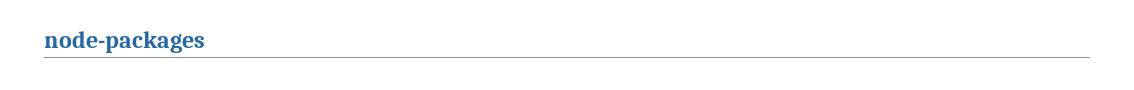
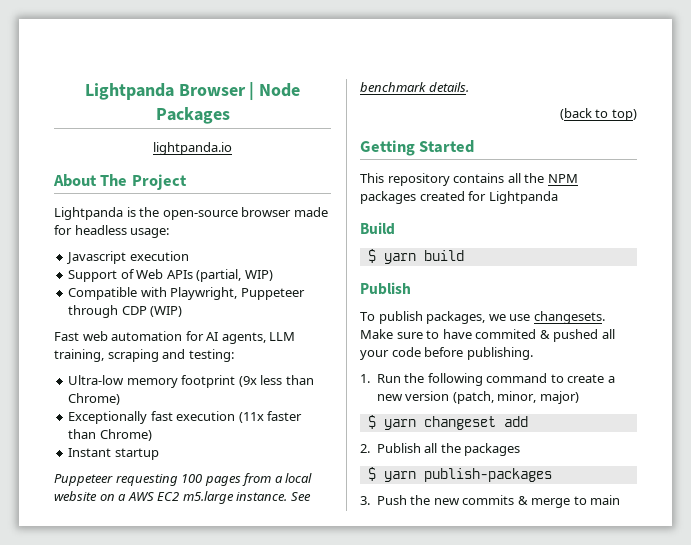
- node-packages
+ Lightpanda Browser | Node Packages
+ lightpanda.io
+ About The Project
+ Lightpanda is the open-source browser made for headless usage:
+ Javascript execution
+ Support of Web APIs (partial, WIP)
+ Compatible with Playwright, Puppeteer through CDP (WIP)
+ Fast web automation for AI agents, LLM training, scraping and testing:
+ Ultra-low memory footprint (9x less than Chrome)
+ Exceptionally fast execution (11x faster than Chrome)
+ Instant startup
+ Puppeteer requesting 100 pages from a local website on a AWS EC2 m5.large instance. See benchmark details.
+ (back to top)
+ Getting Started
+ This repository contains all the NPM packages created for Lightpanda
+ Build
+ $ yarn build
+ Publish
+ To publish packages, we use changesets. Make sure to have commited & pushed all your code before publishing.
+ 1. Run the following command to create a new version (patch, minor, major)
+ $ yarn changeset add
+ 2. Publish all the packages
+ $ yarn publish-packages
+ 3. Push the new commits & merge to main

